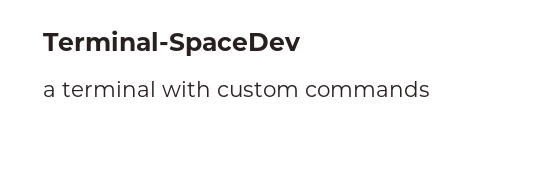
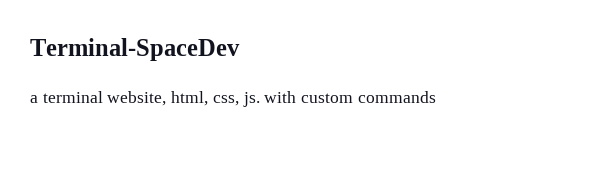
- a terminal with custom commands
+ a terminal website, html, css, js. with custom commands

